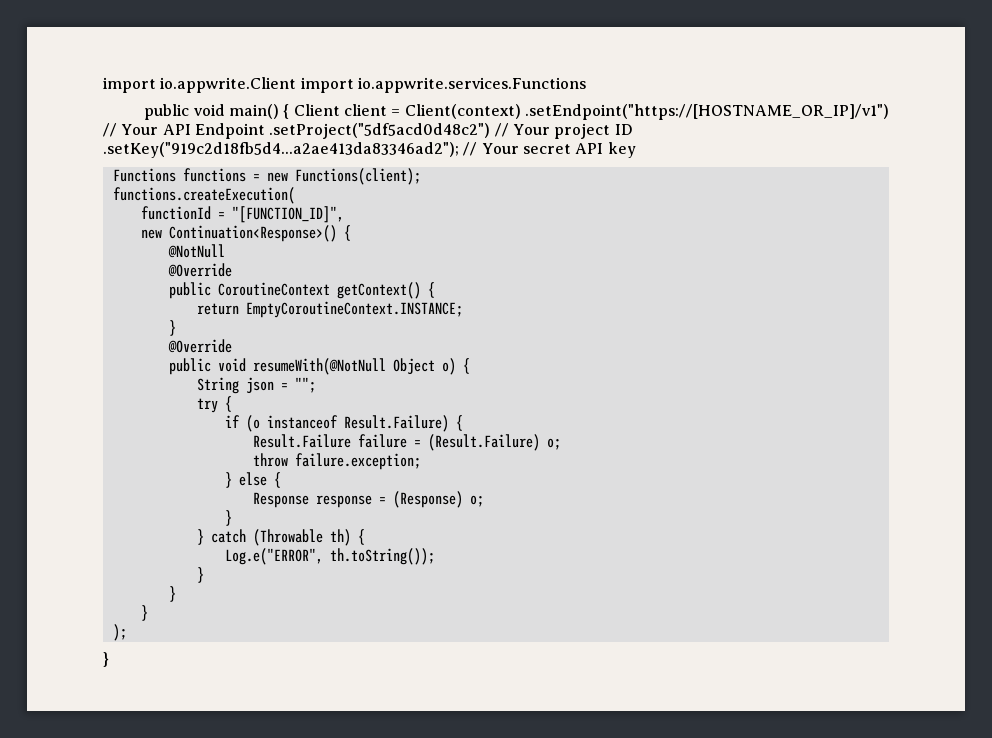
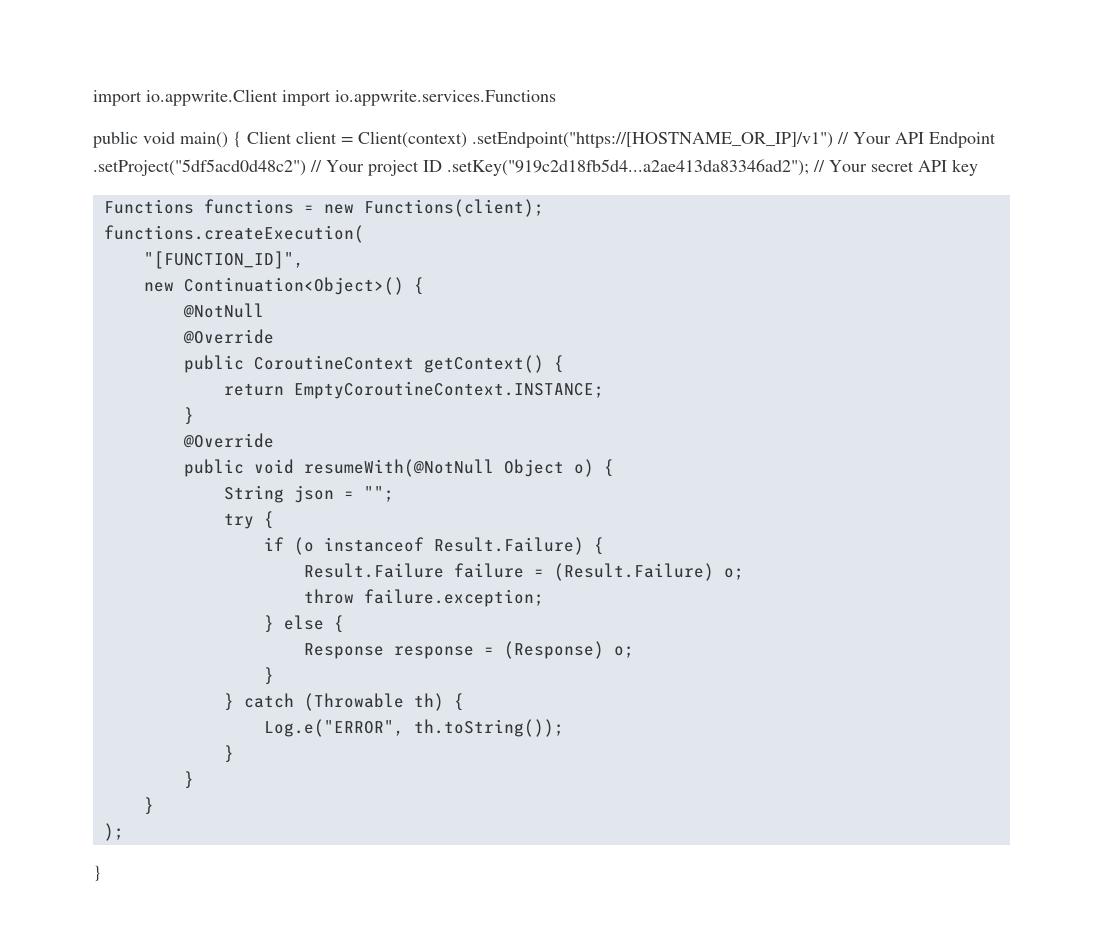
- functionId = "[FUNCTION_ID]",
+ "[FUNCTION_ID]",
- new Continuation<Response>() {
+ new Continuation<Object>() {

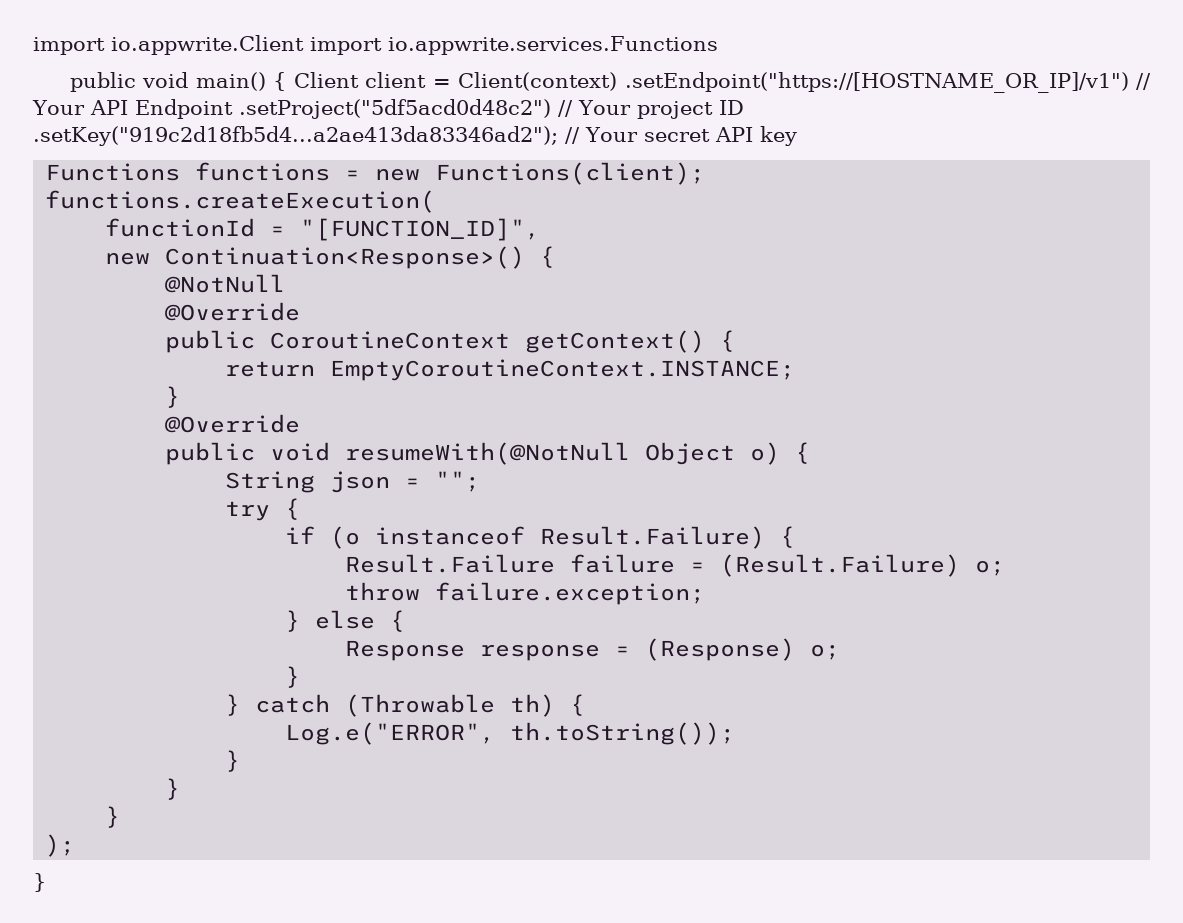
- "[FUNCTION_ID]",
+ functionId = "[FUNCTION_ID]",
- new Continuation<Object>() {
+ new Continuation<Response>() {

